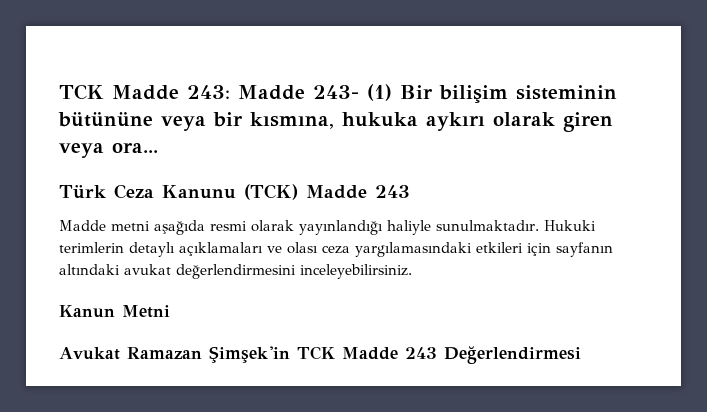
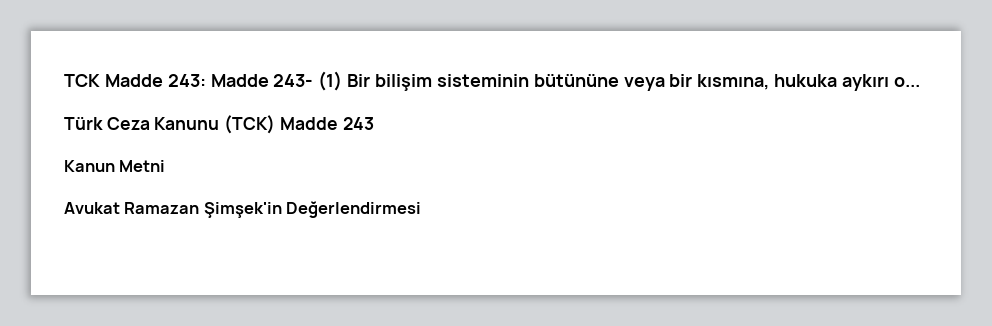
- TCK Madde 243: Madde 243- (1) Bir bilişim sisteminin bütününe veya bir kısmına, hukuka aykırı olarak giren veya ora...
+ TCK Madde 243: Madde 243- (1) Bir bilişim sisteminin bütününe veya bir kısmına, hukuka aykırı o...
- Madde metni aşağıda resmi olarak yayınlandığı haliyle sunulmaktadır. Hukuki terimlerin detaylı açıklamaları ve olası ceza yargılamasındaki etkileri için sayfanın altındaki avukat değerlendirmesini inceleyebilirsiniz.
- Avukat Ramazan Şimşek'in TCK Madde 243 Değerlendirmesi
+ Avukat Ramazan Şimşek'in Değerlendirmesi

